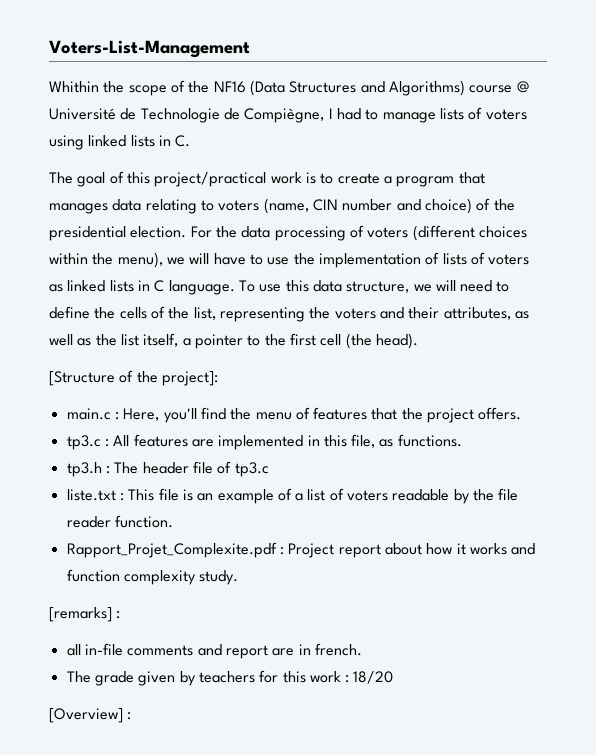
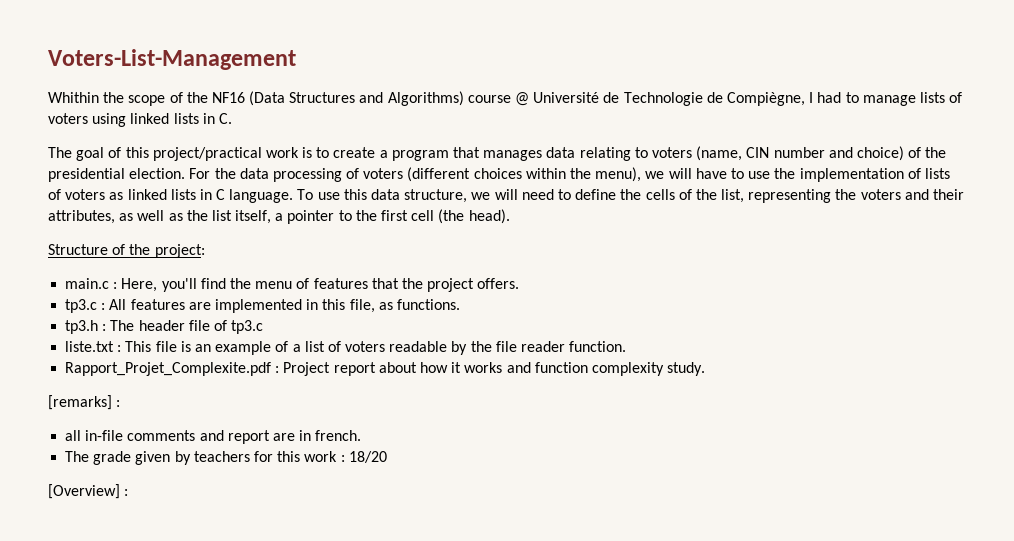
- [Structure of the project]:
+ Structure of the project:

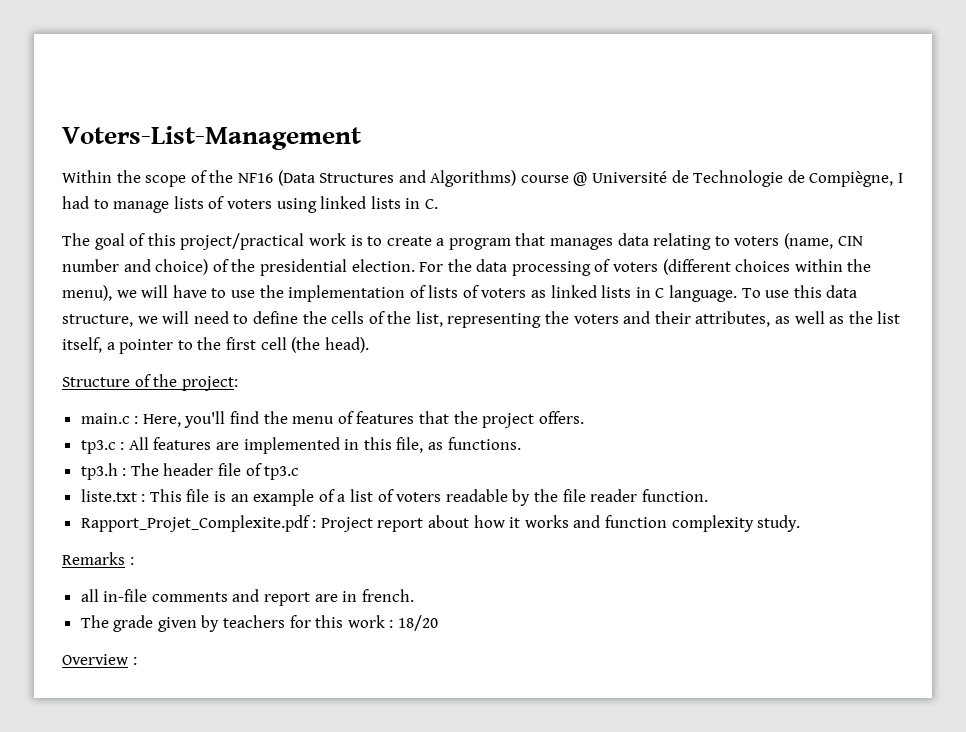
- Whithin the scope of the NF16 (Data Structures and Algorithms) course @ Université de Technologie de Compiègne, I had to manage lists of voters using linked lists in C.
+ Within the scope of the NF16 (Data Structures and Algorithms) course @ Université de Technologie de Compiègne, I had to manage lists of voters using linked lists in C.
- [remarks] :
+ Remarks :
- [Overview] :
+ Overview :

